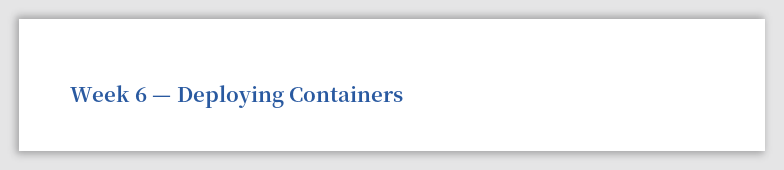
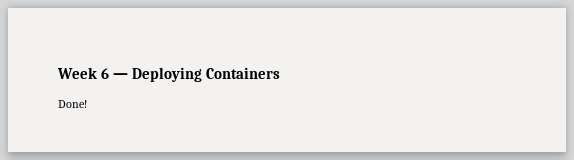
+ Done!

